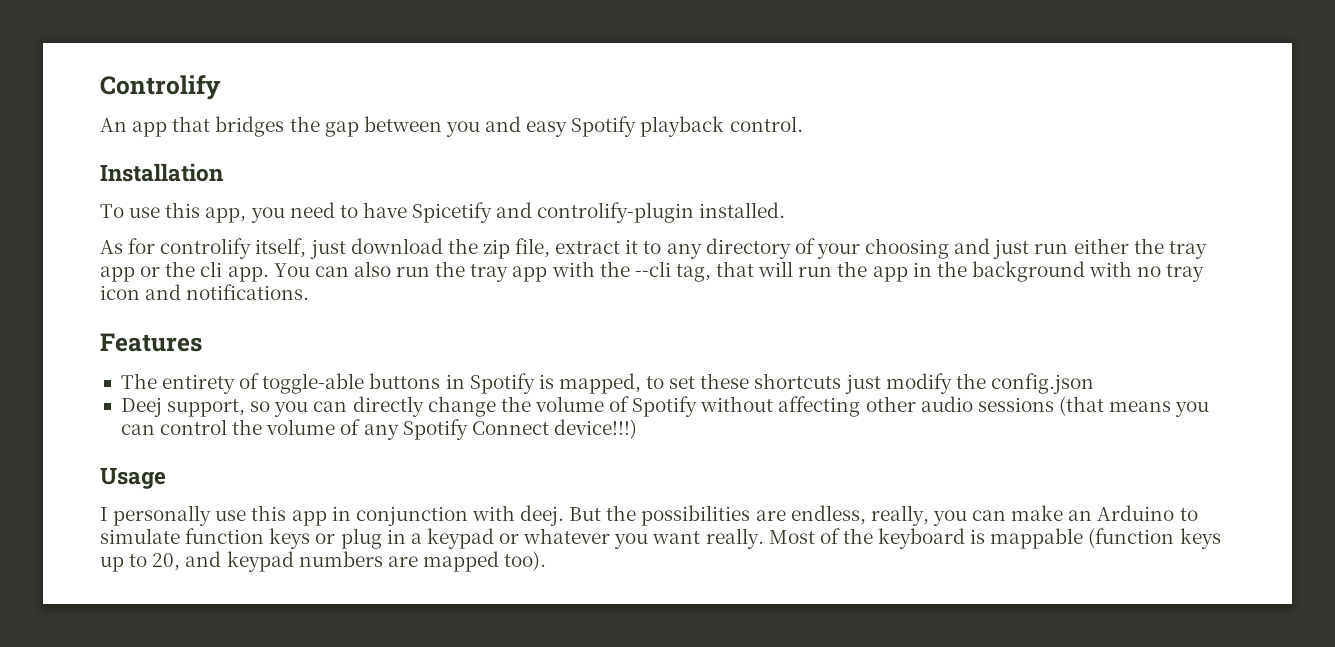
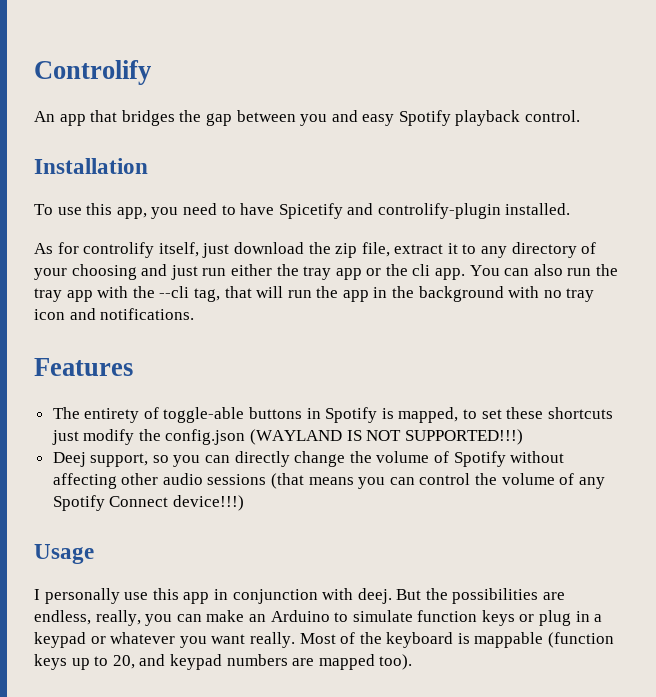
- The entirety of toggle-able buttons in Spotify is mapped, to set these shortcuts just modify the config.json
+ The entirety of toggle-able buttons in Spotify is mapped, to set these shortcuts just modify the config.json (WAYLAND IS NOT SUPPORTED!!!)

